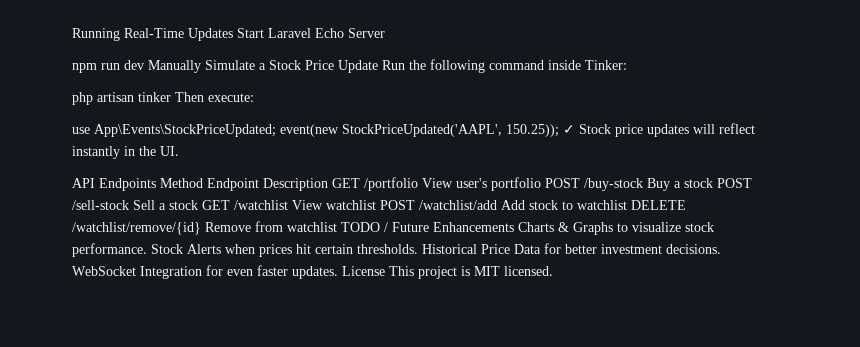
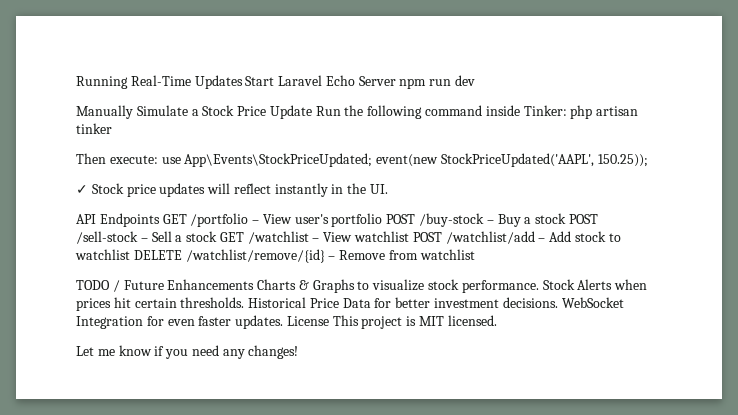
- Running Real-Time Updates Start Laravel Echo Server
- npm run dev Manually Simulate a Stock Price Update Run the following command inside Tinker:
- php artisan tinker Then execute:
- use App\Events\StockPriceUpdated; event(new StockPriceUpdated('AAPL', 150.25)); ✓ Stock price updates will reflect instantly in the UI.
+ Running Real-Time Updates Start Laravel Echo Server npm run dev
+ Manually Simulate a Stock Price Update Run the following command inside Tinker: php artisan tinker
+ Then execute: use App\Events\StockPriceUpdated; event(new StockPriceUpdated('AAPL', 150.25));
+ ✓ Stock price updates will reflect instantly in the UI.
- API Endpoints Method Endpoint Description GET /portfolio View user's portfolio POST /buy-stock Buy a stock POST /sell-stock Sell a stock GET /watchlist View watchlist POST /watchlist/add Add stock to watchlist DELETE /watchlist/remove/{id} Remove from watchlist TODO / Future Enhancements Charts & Graphs to visualize stock performance.
+ API Endpoints GET /portfolio – View user's portfolio POST /buy-stock – Buy a stock POST /sell-stock – Sell a stock GET /watchlist – View watchlist POST /watchlist/add – Add stock to watchlist DELETE /watchlist/remove/{id} – Remove from watchlist
+ TODO / Future Enhancements Charts & Graphs to visualize stock performance.
+ Let me know if you need any changes!

